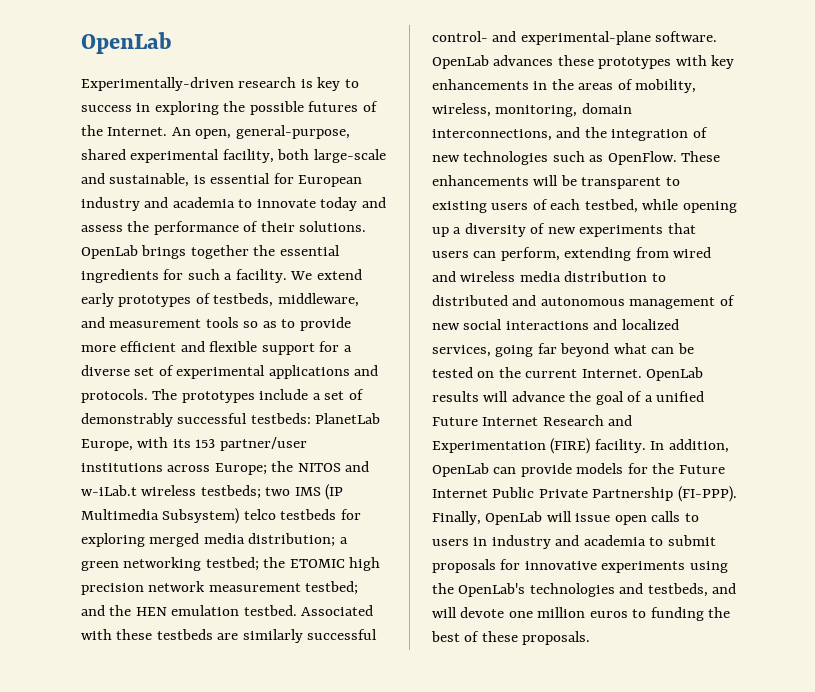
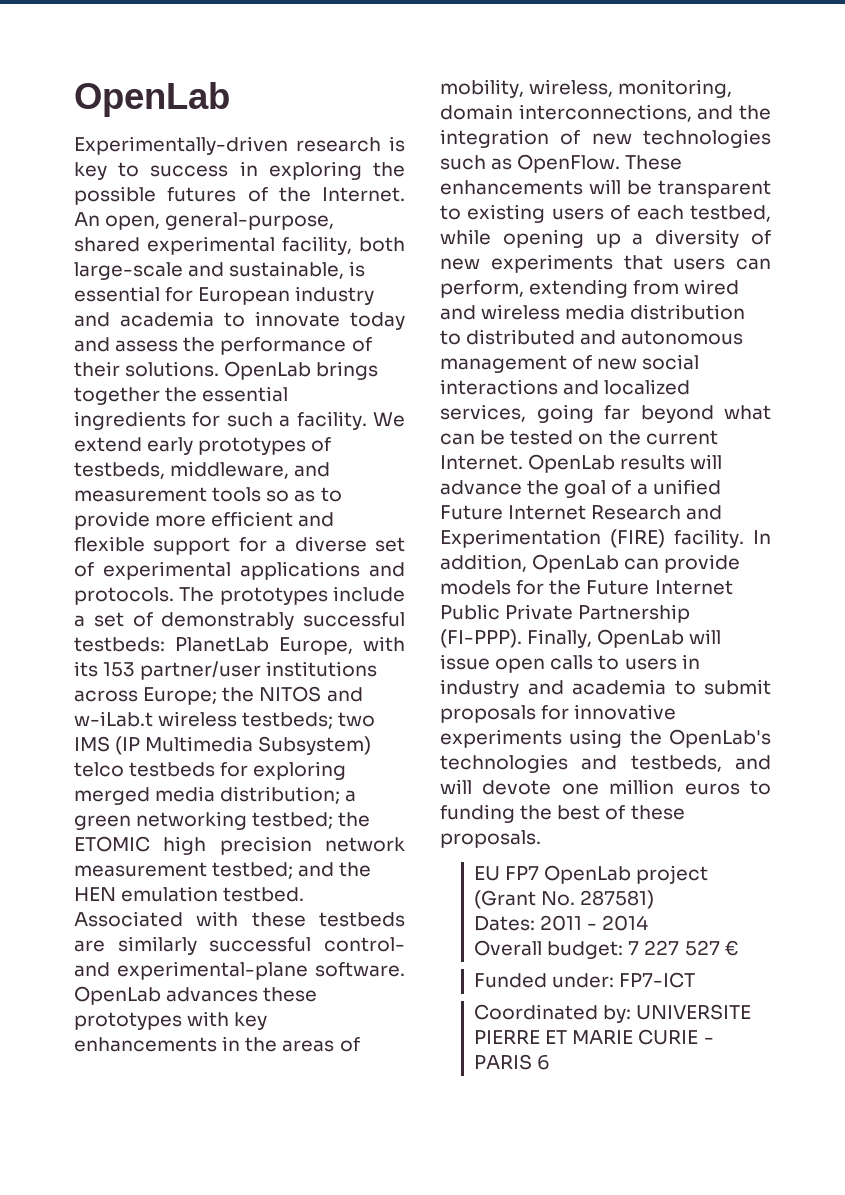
+ EU FP7 OpenLab project (Grant No. 287581)
+ Dates: 2011 - 2014
+ Overall budget: 7 227 527 €
+ Funded under: FP7-ICT
+ Coordinated by: UNIVERSITE PIERRE ET MARIE CURIE - PARIS 6

